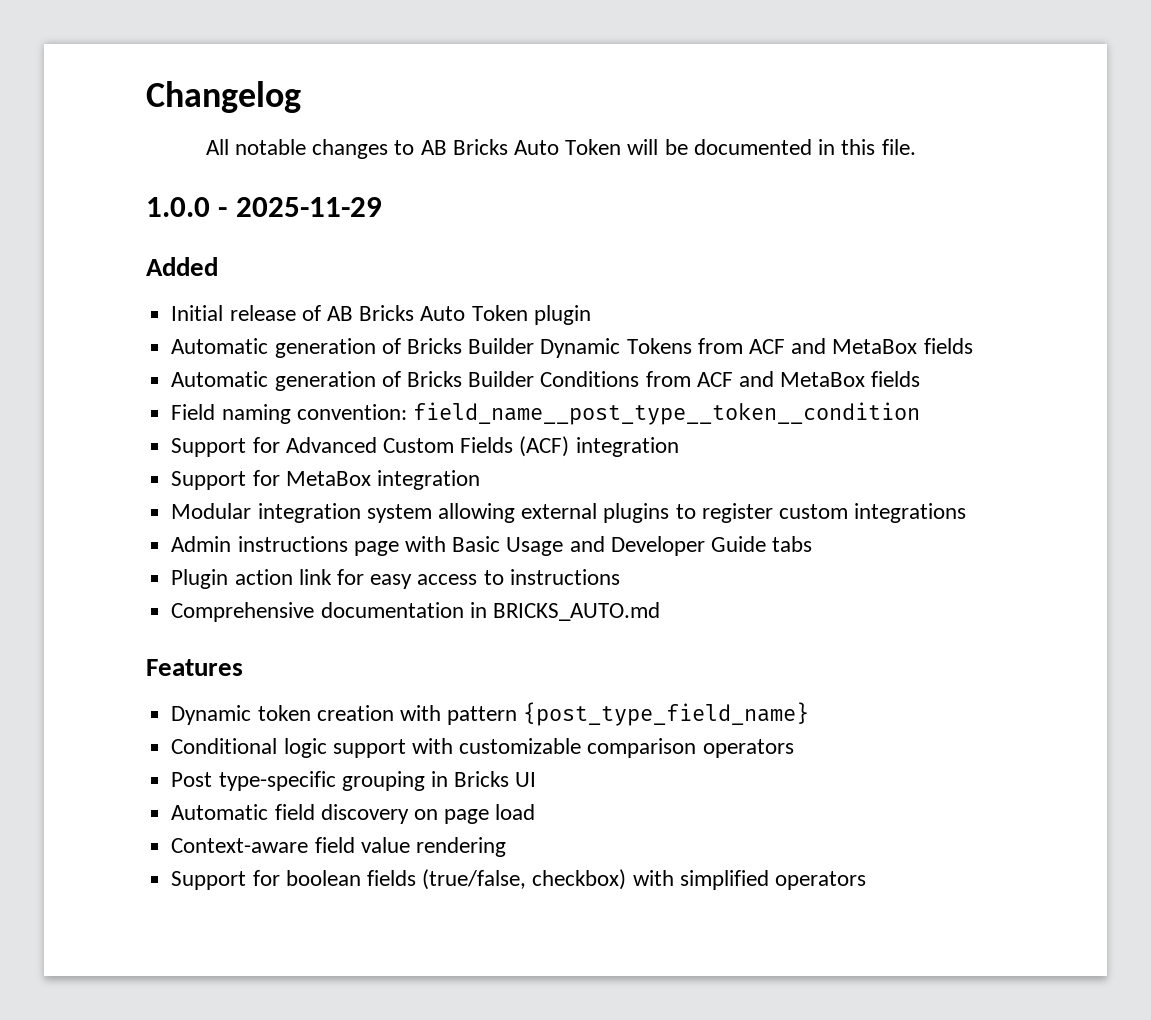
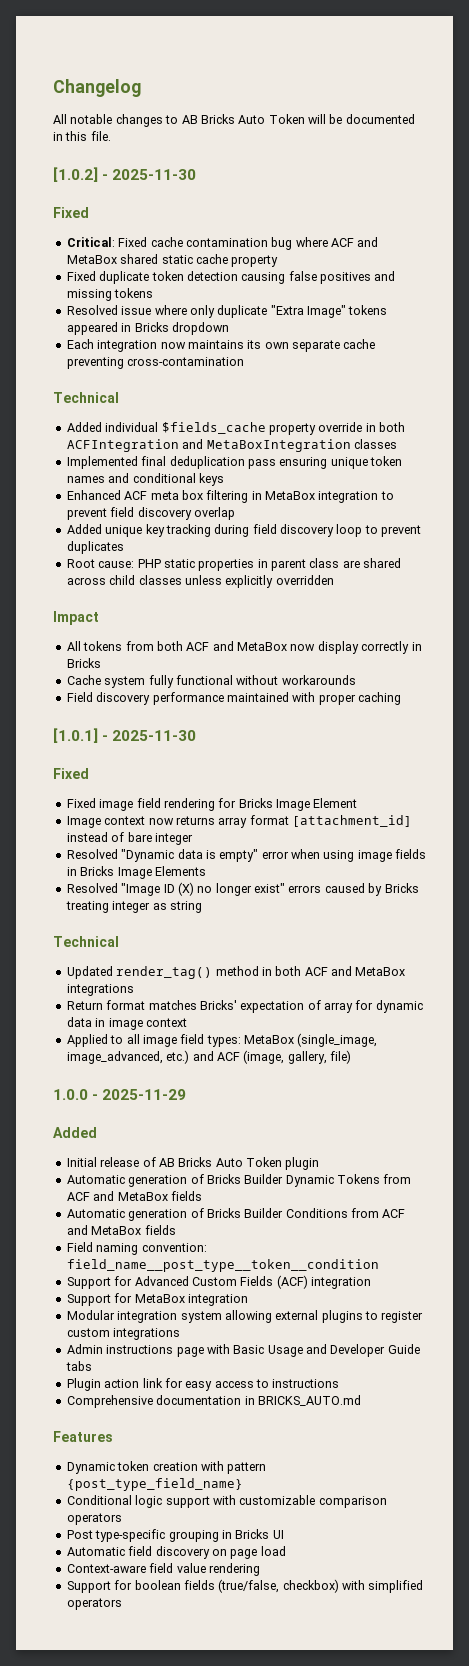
+ [1.0.2] - 2025-11-30
+ Fixed
+ Critical: Fixed cache contamination bug where ACF and MetaBox shared static cache property
+ Fixed duplicate token detection causing false positives and missing tokens
+ Resolved issue where only duplicate "Extra Image" tokens appeared in Bricks dropdown
+ Each integration now maintains its own separate cache preventing cross-contamination
+ Technical
+ Added individual $fields_cache property override in both ACFIntegration and MetaBoxIntegration classes
+ Implemented final deduplication pass ensuring unique token names and conditional keys
+ Enhanced ACF meta box filtering in MetaBox integration to prevent field discovery overlap
+ Added unique key tracking during field discovery loop to prevent duplicates
+ Root cause: PHP static properties in parent class are shared across child classes unless explicitly overridden
+ Impact
+ All tokens from both ACF and MetaBox now display correctly in Bricks
+ Cache system fully functional without workarounds
+ Field discovery performance maintained with proper caching
+ [1.0.1] - 2025-11-30
+ Fixed
+ Fixed image field rendering for Bricks Image Element
+ Image context now returns array format [attachment_id] instead of bare integer
+ Resolved "Dynamic data is empty" error when using image fields in Bricks Image Elements
+ Resolved "Image ID (X) no longer exist" errors caused by Bricks treating integer as string
+ Technical
+ Updated render_tag() method in both ACF and MetaBox integrations
+ Return format matches Bricks' expectation of array for dynamic data in image context
+ Applied to all image field types: MetaBox (single_image, image_advanced, etc.) and ACF (image, gallery, file)

